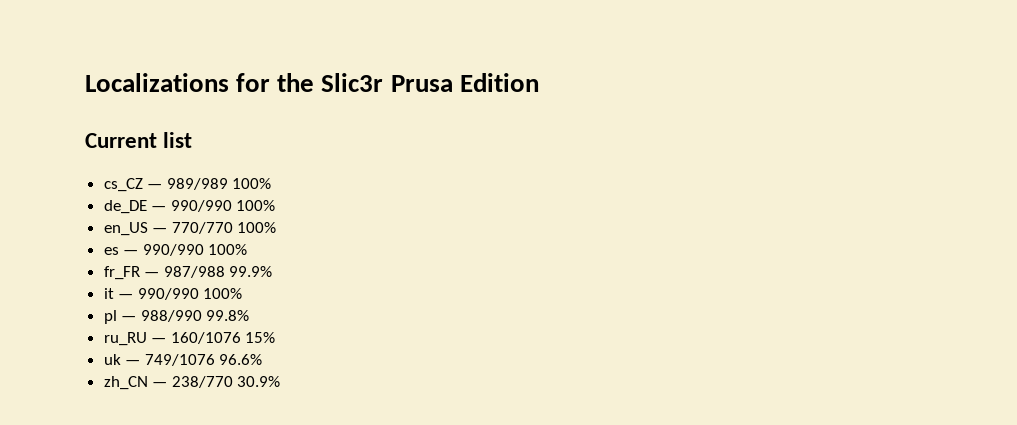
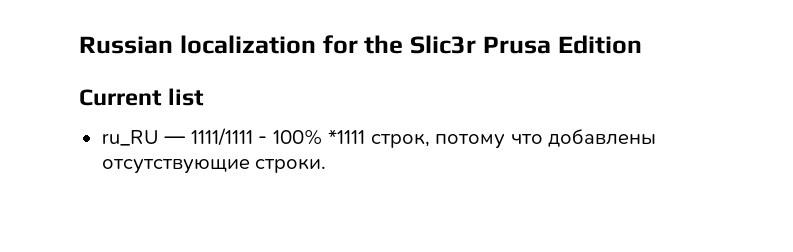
- Localizations for the Slic3r Prusa Edition
+ Russian localization for the Slic3r Prusa Edition
- cs_CZ — 989/989 100%
- de_DE — 990/990 100%
- en_US — 770/770 100%
- es — 990/990 100%
- fr_FR — 987/988 99.9%
- it — 990/990 100%
- pl — 988/990 99.8%
- ru_RU — 160/1076 15%
- uk — 749/1076 96.6%
- zh_CN — 238/770 30.9%
+ ru_RU — 1111/1111 - 100% *1111 строк, потому что добавлены отсутствующие строки.

